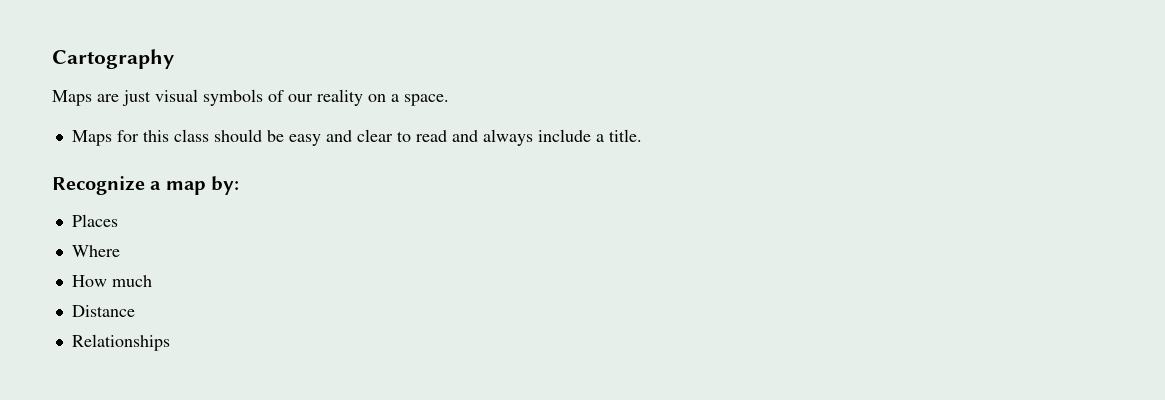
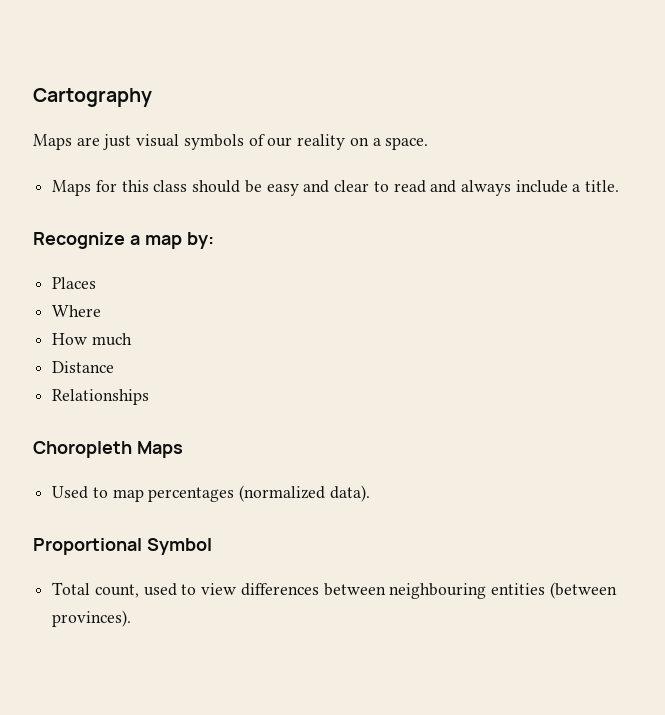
+ Choropleth Maps
+ Used to map percentages (normalized data).
+ Proportional Symbol
+ Total count, used to view differences between neighbouring entities (between provinces).

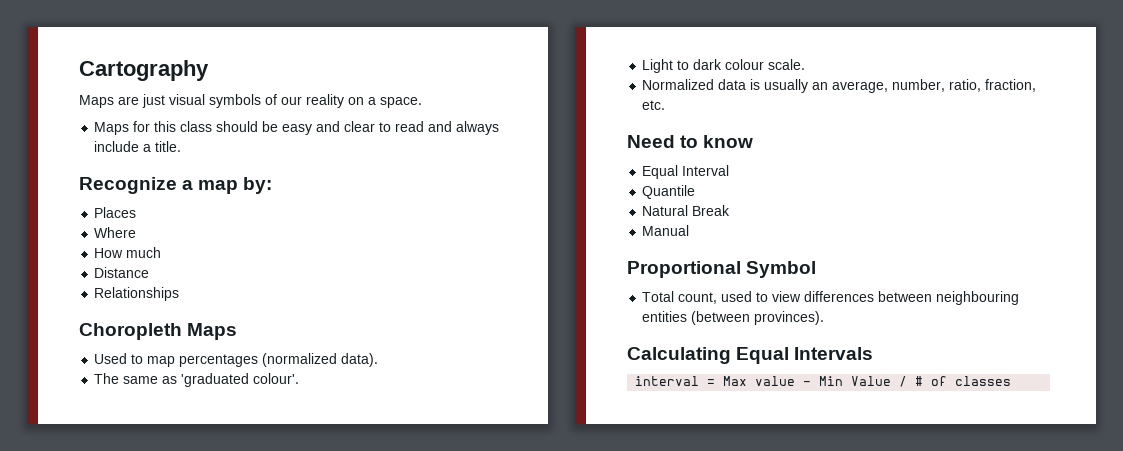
+ The same as 'graduated colour'.
+ Light to dark colour scale.
+ Normalized data is usually an average, number, ratio, fraction, etc.
+ Need to know
+ Equal Interval
+ Quantile
+ Natural Break
+ Manual
+ Calculating Equal Intervals
+ interval = Max value - Min Value / # of classes

